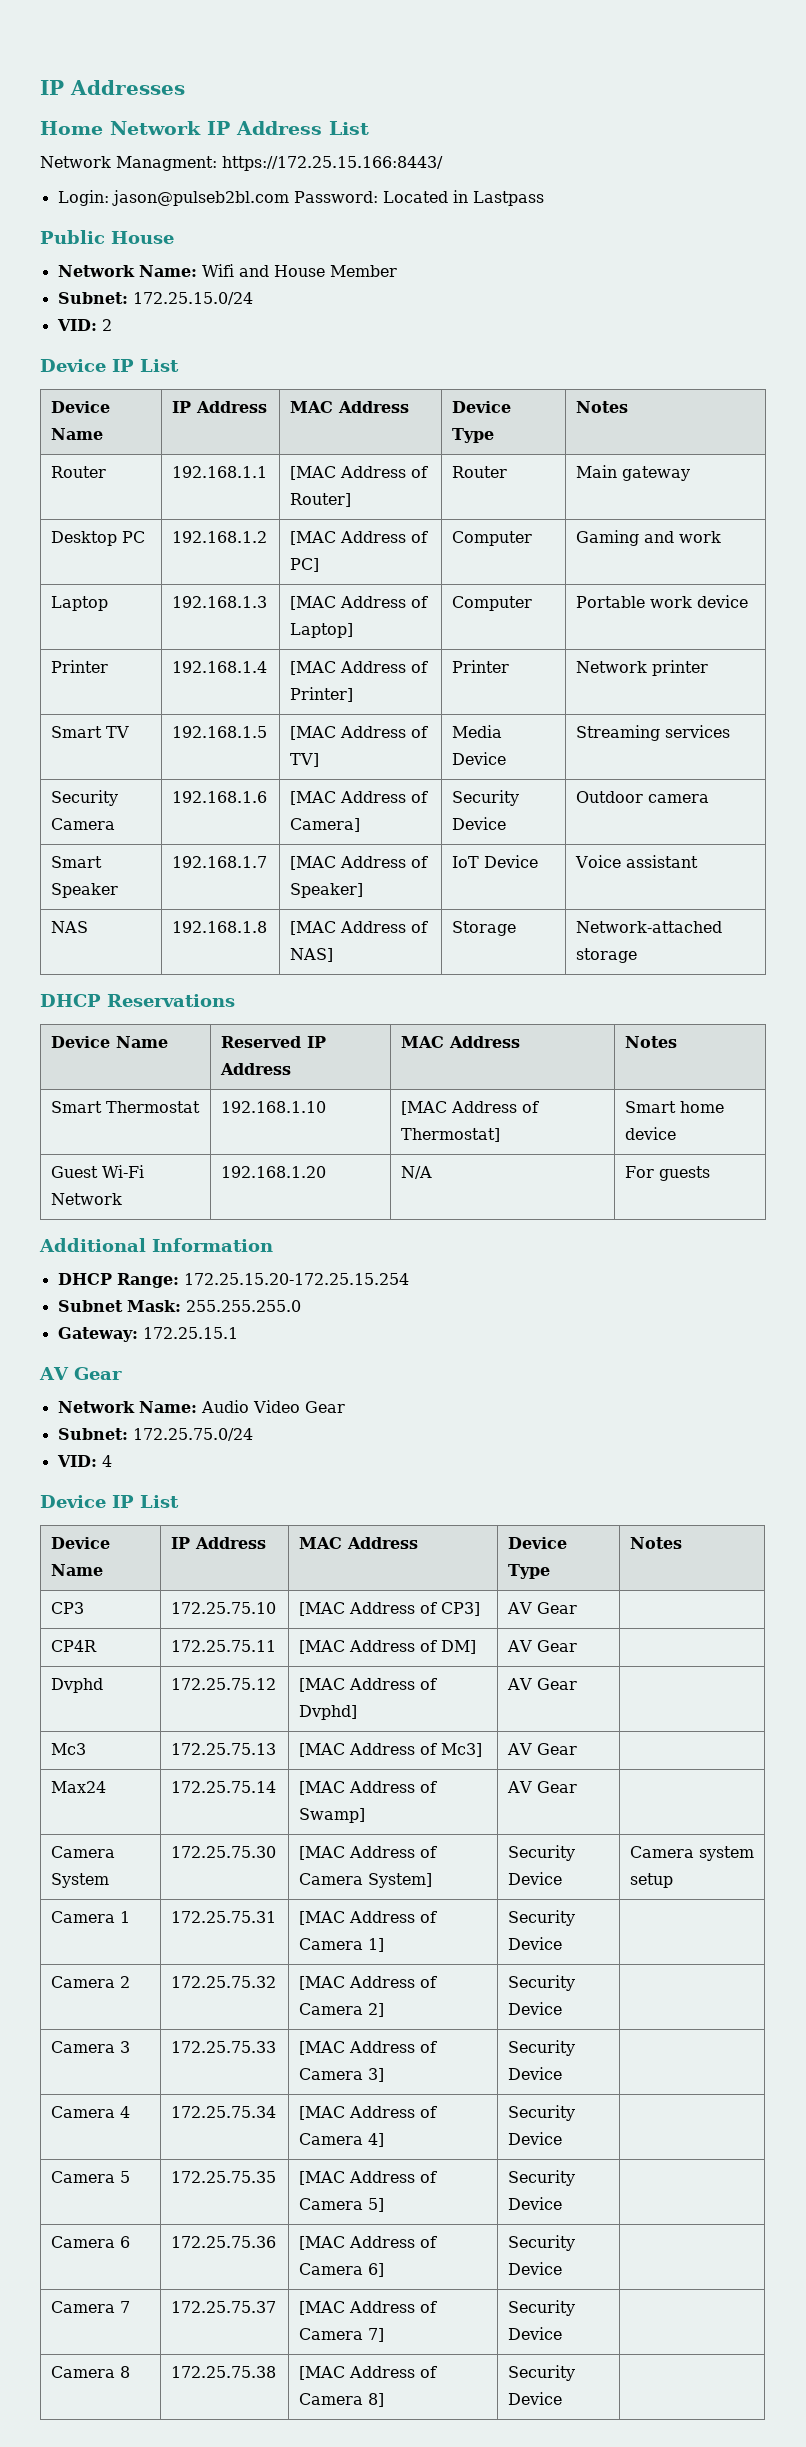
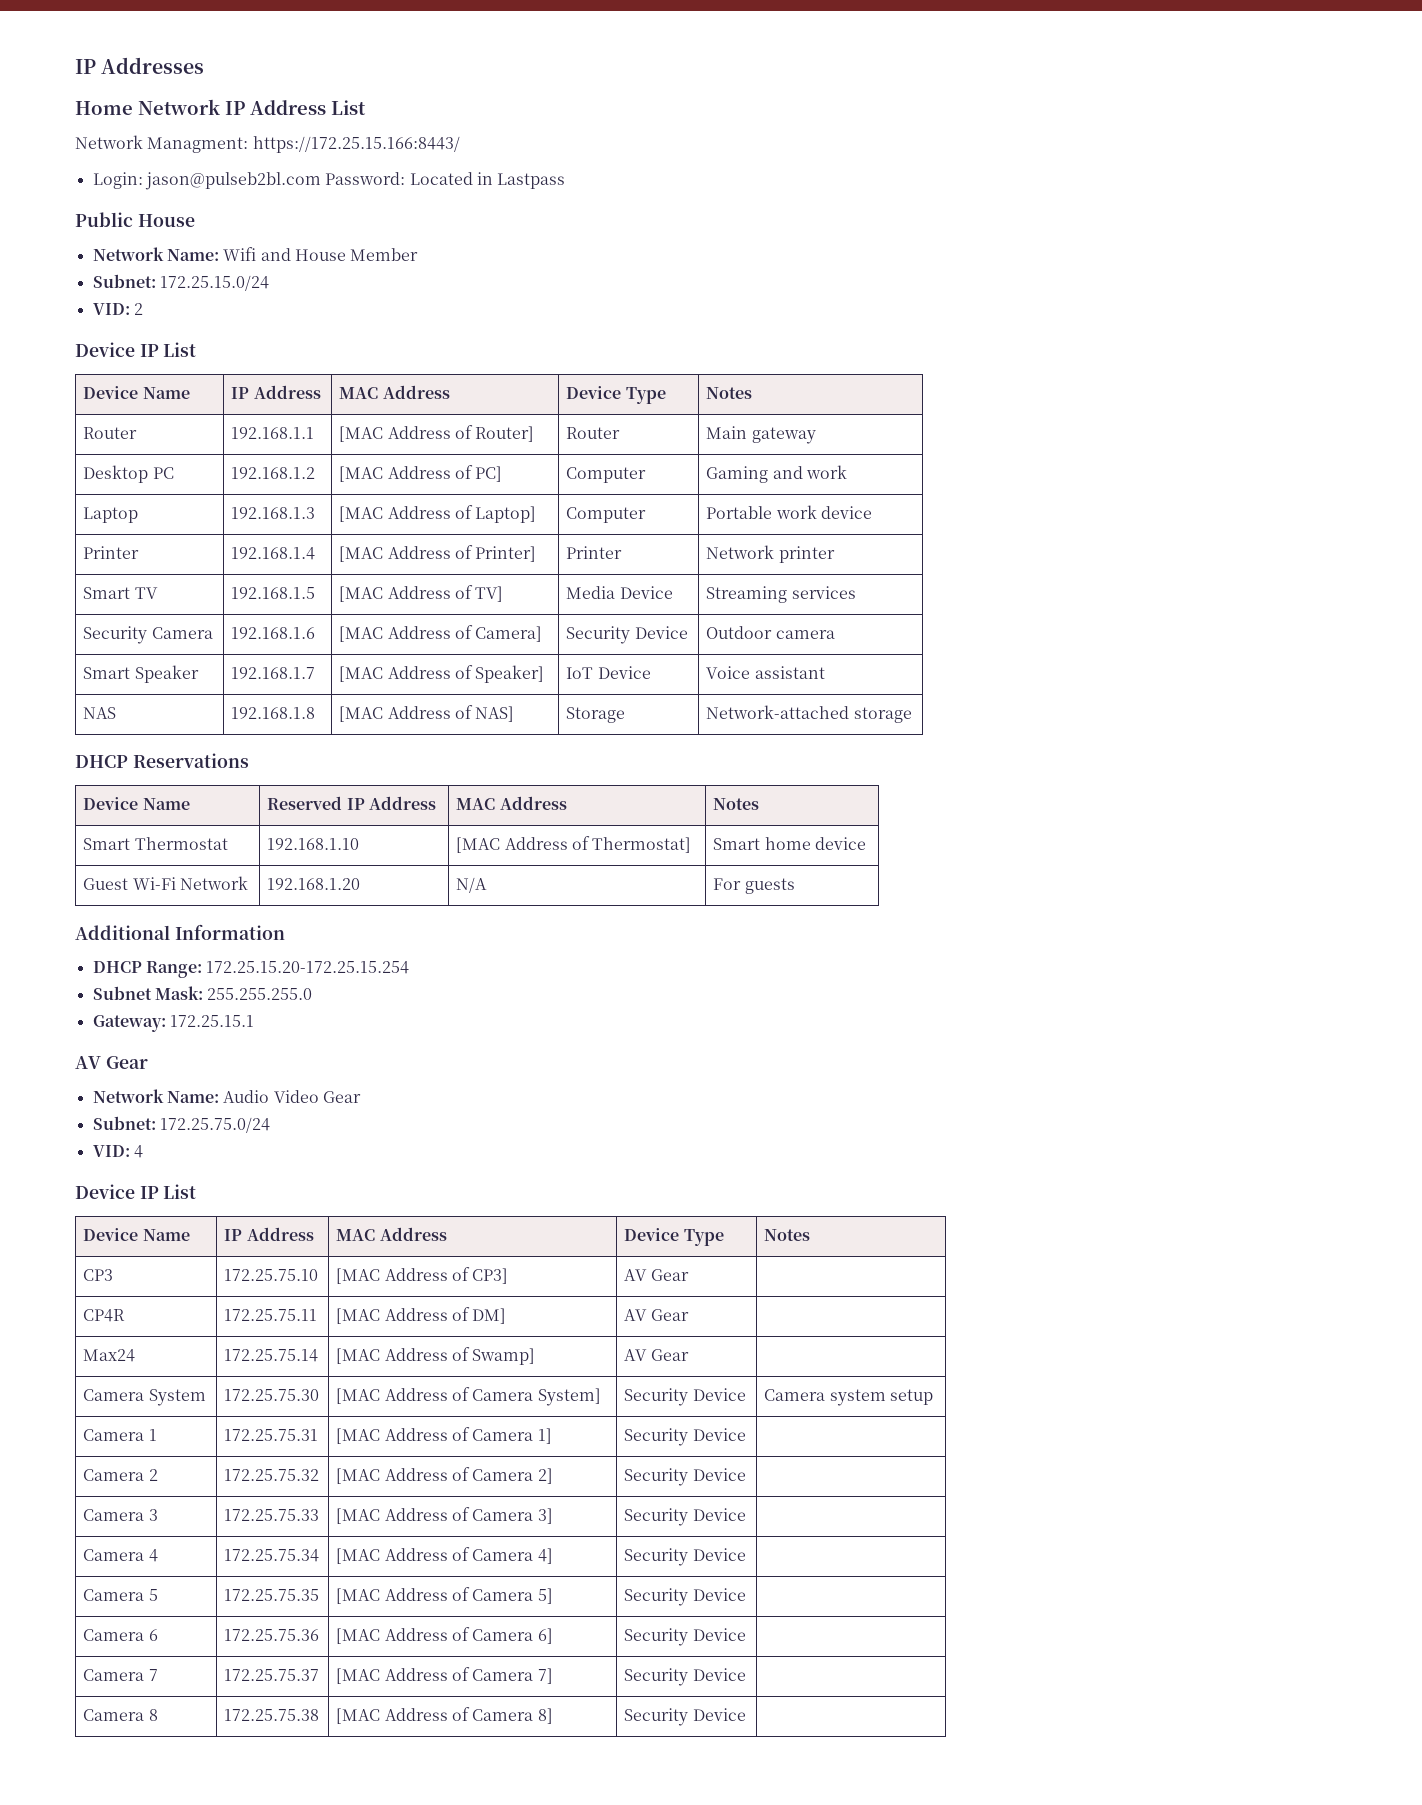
- Dvphd | 172.25.75.12 | [MAC Address of Dvphd] | AV Gear |
- Mc3 | 172.25.75.13 | [MAC Address of Mc3] | AV Gear |

